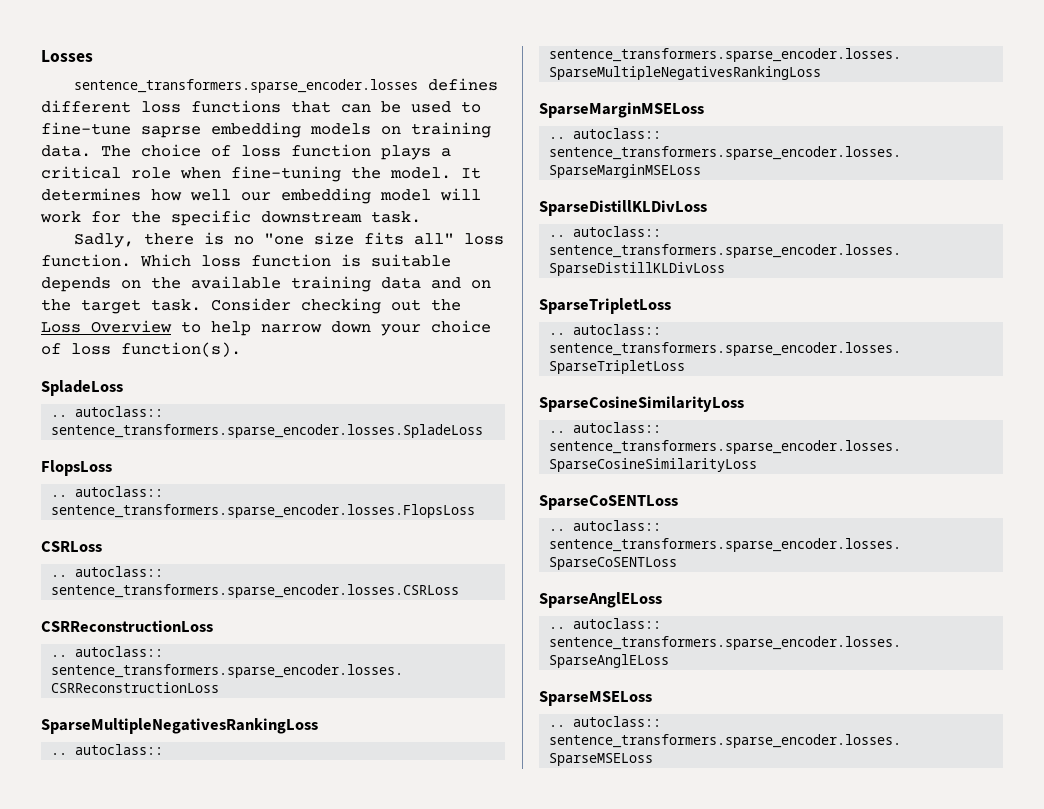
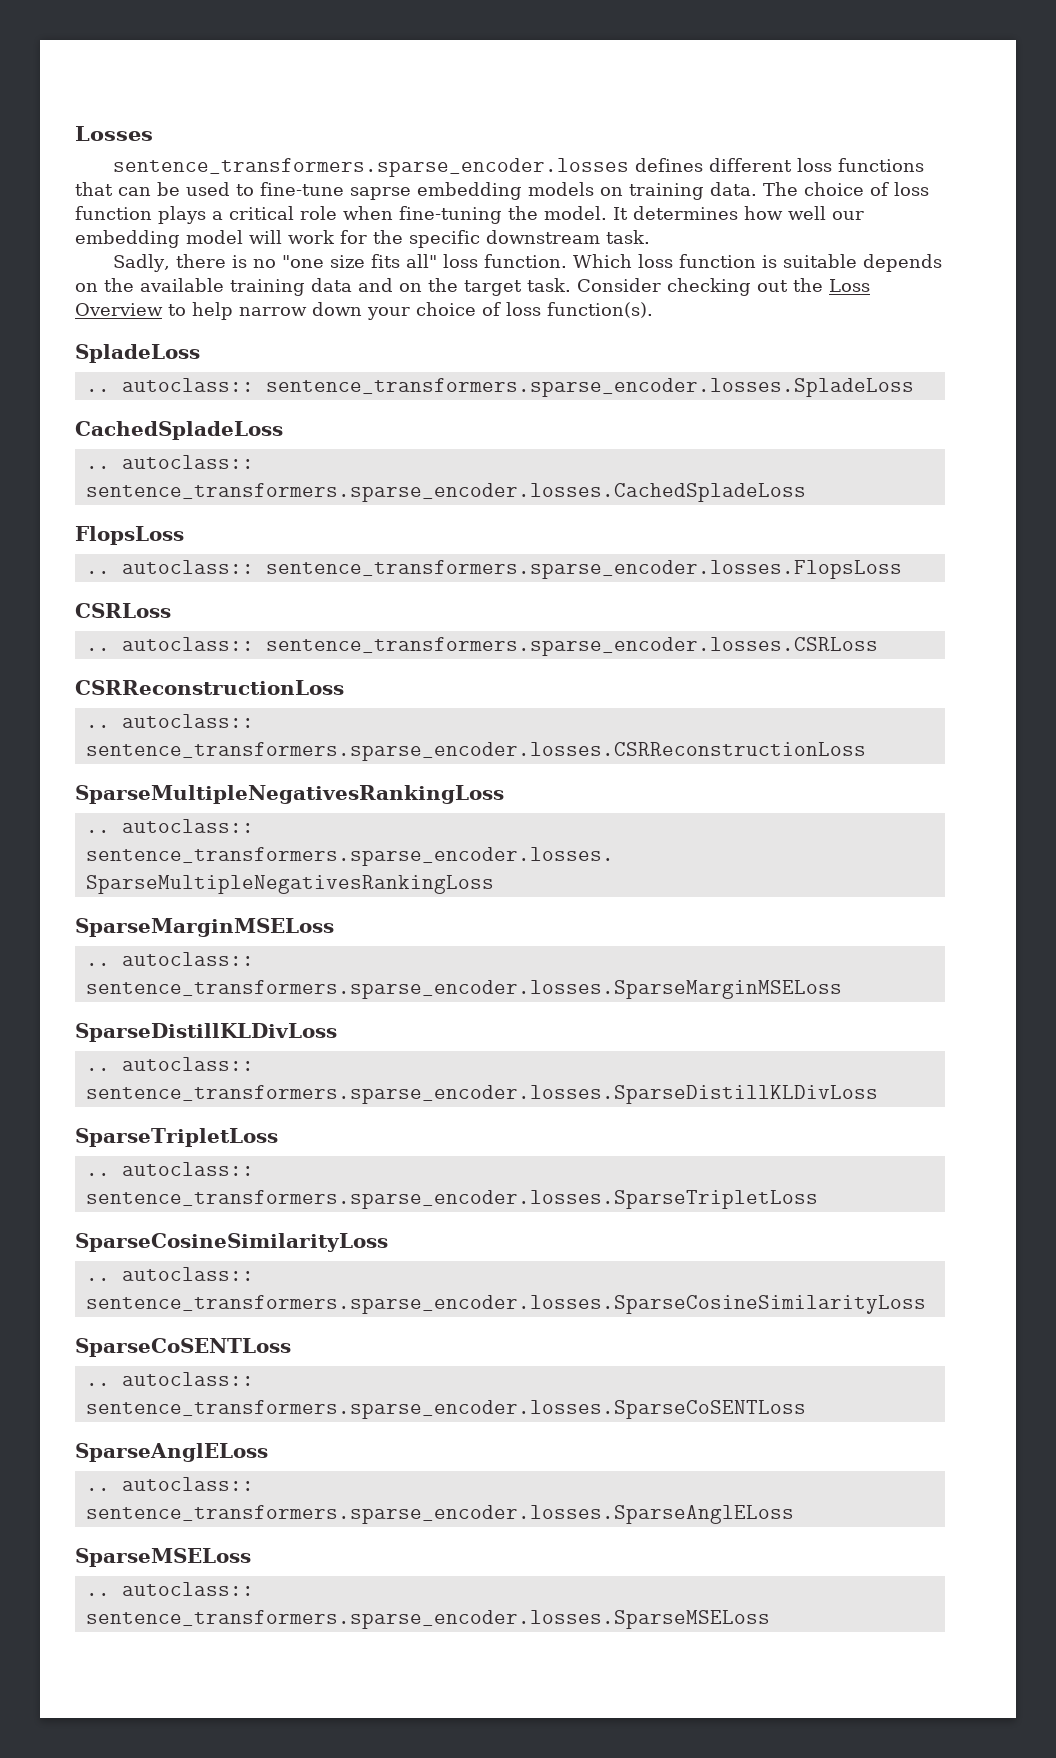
+ CachedSpladeLoss
+ .. autoclass:: sentence_transformers.sparse_encoder.losses.CachedSpladeLoss

